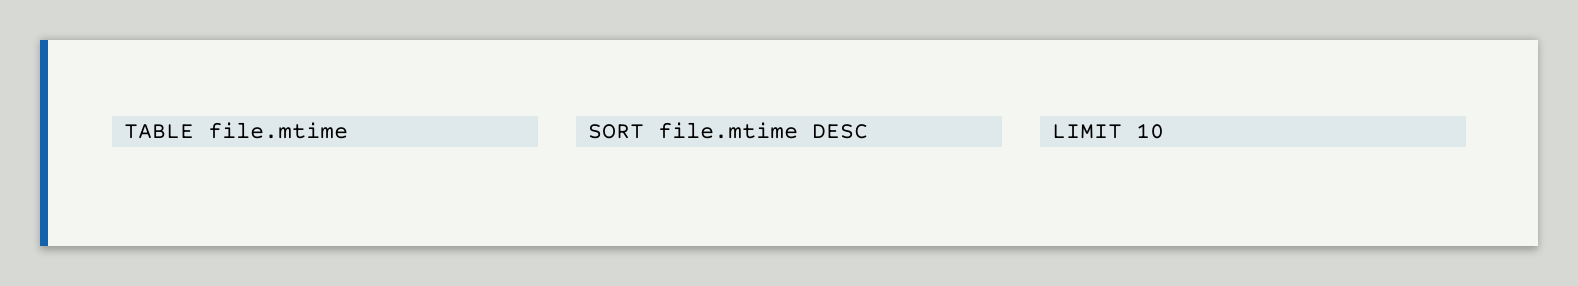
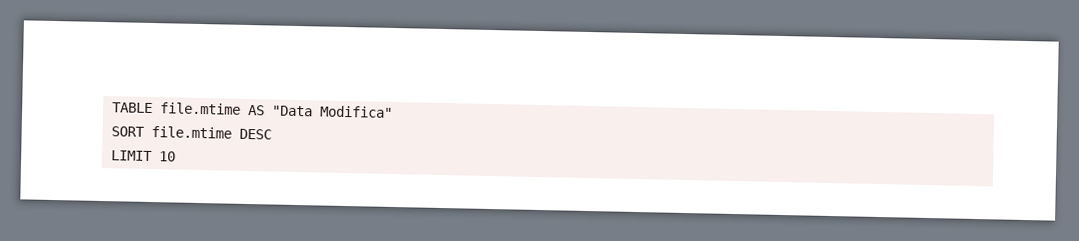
- TABLE file.mtime
+ TABLE file.mtime AS "Data Modifica"

